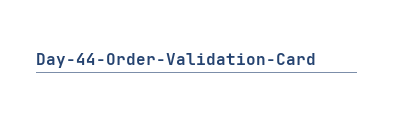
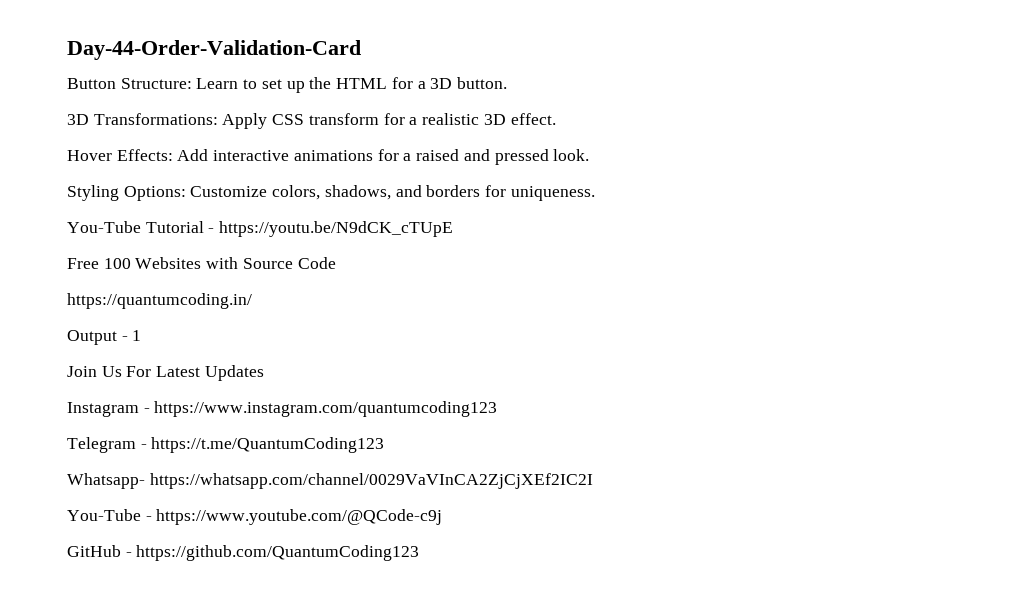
+ Button Structure: Learn to set up the HTML for a 3D button.
+ 3D Transformations: Apply CSS transform for a realistic 3D effect.
+ Hover Effects: Add interactive animations for a raised and pressed look.
+ Styling Options: Customize colors, shadows, and borders for uniqueness.
+ You-Tube Tutorial - https://youtu.be/N9dCK_cTUpE
+ Free 100 Websites with Source Code
+ https://quantumcoding.in/
+ Output - 1
+ Join Us For Latest Updates
+ Instagram - https://www.instagram.com/quantumcoding123
+ Telegram - https://t.me/QuantumCoding123
+ Whatsapp- https://whatsapp.com/channel/0029VaVInCA2ZjCjXEf2IC2I
+ You-Tube - https://www.youtube.com/@QCode-c9j
+ GitHub - https://github.com/QuantumCoding123

